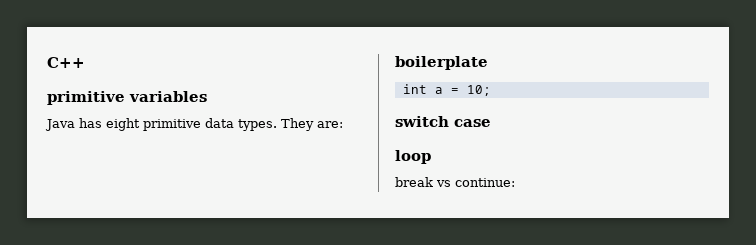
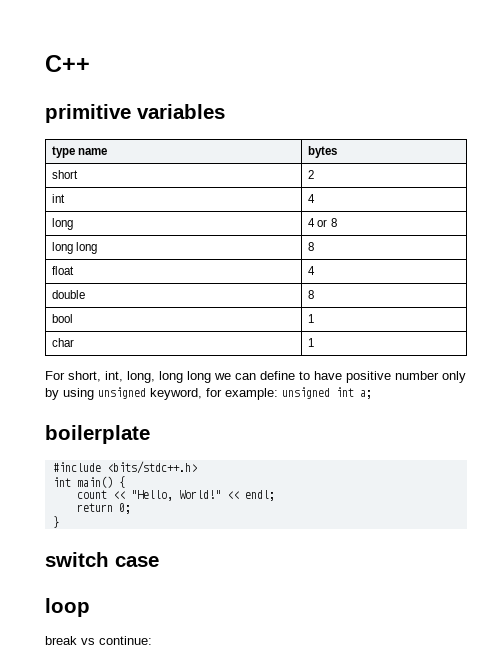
- Java has eight primitive data types. They are:
+ type name | bytes
+ short | 2
+ int | 4
+ long | 4 or 8
+ long long | 8
+ float | 4
+ double | 8
+ bool | 1
+ char | 1
+ For short, int, long, long long we can define to have positive number only by using unsigned keyword, for example: unsigned int a;
- int a = 10;
+ #include <bits/stdc++.h>
+ int main() {
+ count << "Hello, World!" << endl;
+ return 0;
+ }

